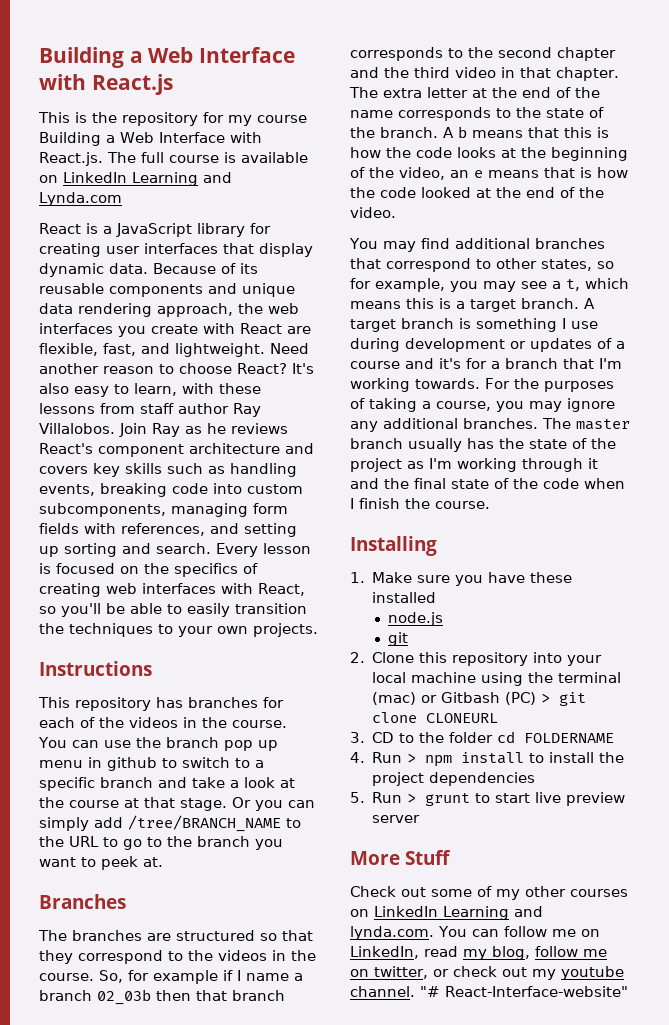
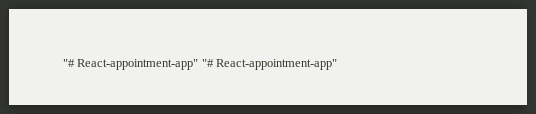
- Building a Web Interface with React.js
- This is the repository for my course Building a Web Interface with React.js. The full course is available on LinkedIn Learning and Lynda.com
- React is a JavaScript library for creating user interfaces that display dynamic data. Because of its reusable components and unique data rendering approach, the web interfaces you create with React are flexible, fast, and lightweight. Need another reason to choose React? It's also easy to learn, with these lessons from staff author Ray Villalobos. Join Ray as he reviews React's component architecture and covers key skills such as handling events, breaking code into custom subcomponents, managing form fields with references, and setting up sorting and search. Every lesson is focused on the specifics of creating web interfaces with React, so you'll be able to easily transition the techniques to your own projects.
- Instructions
- This repository has branches for each of the videos in the course. You can use the branch pop up menu in github to switch to a specific branch and take a look at the course at that stage. Or you can simply add /tree/BRANCH_NAME to the URL to go to the branch you want to peek at.
- Branches
- The branches are structured so that they correspond to the videos in the course. So, for example if I name a branch 02_03b then that branch corresponds to the second chapter and the third video in that chapter. The extra letter at the end of the name corresponds to the state of the branch. A b means that this is how the code looks at the beginning of the video, an e means that is how the code looked at the end of the video.
- You may find additional branches that correspond to other states, so for example, you may see a t, which means this is a target branch. A target branch is something I use during development or updates of a course and it's for a branch that I'm working towards. For the purposes of taking a course, you may ignore any additional branches. The master branch usually has the state of the project as I'm working through it and the final state of the code when I finish the course.
- Installing
- 1. Make sure you have these installed
- node.js
- git
- 2. Clone this repository into your local machine using the terminal (mac) or Gitbash (PC) > git clone CLONEURL
- 3. CD to the folder cd FOLDERNAME
- 4. Run > npm install to install the project dependencies
- 5. Run > grunt to start live preview server
- More Stuff
- Check out some of my other courses on LinkedIn Learning and lynda.com. You can follow me on LinkedIn, read my blog, follow me on twitter, or check out my youtube channel. "# React-Interface-website"
+ "# React-appointment-app" "# React-appointment-app"

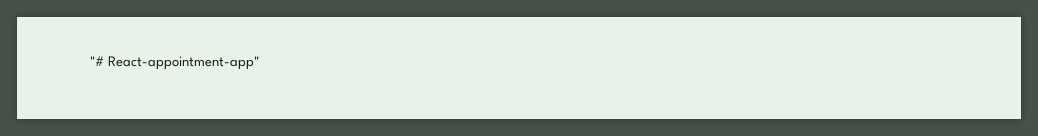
- "# React-appointment-app" "# React-appointment-app"
+ "# React-appointment-app"

